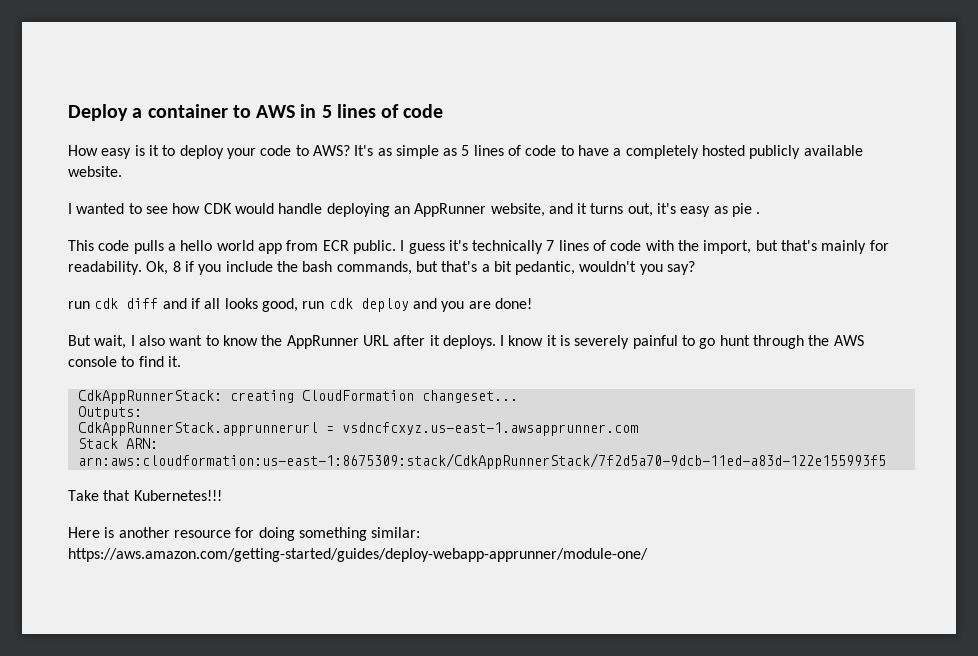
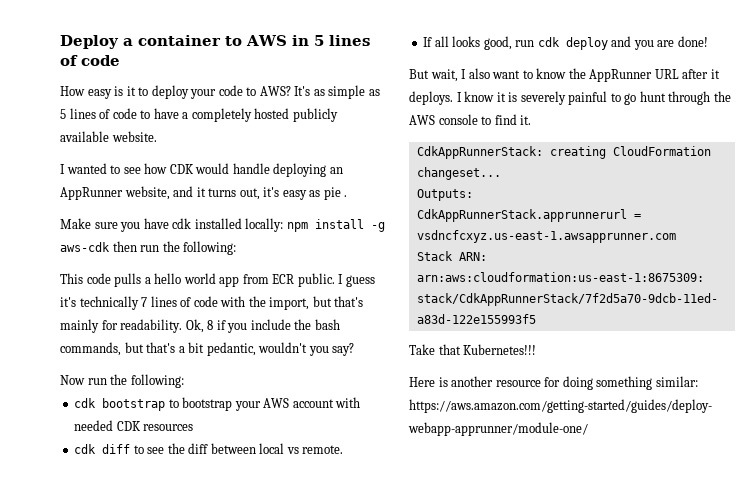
+ Make sure you have cdk installed locally: npm install -g aws-cdk then run the following:
- run cdk diff and if all looks good, run cdk deploy and you are done!
+ Now run the following:
+ cdk bootstrap to bootstrap your AWS account with needed CDK resources
+ cdk diff to see the diff between local vs remote.
+ If all looks good, run cdk deploy and you are done!

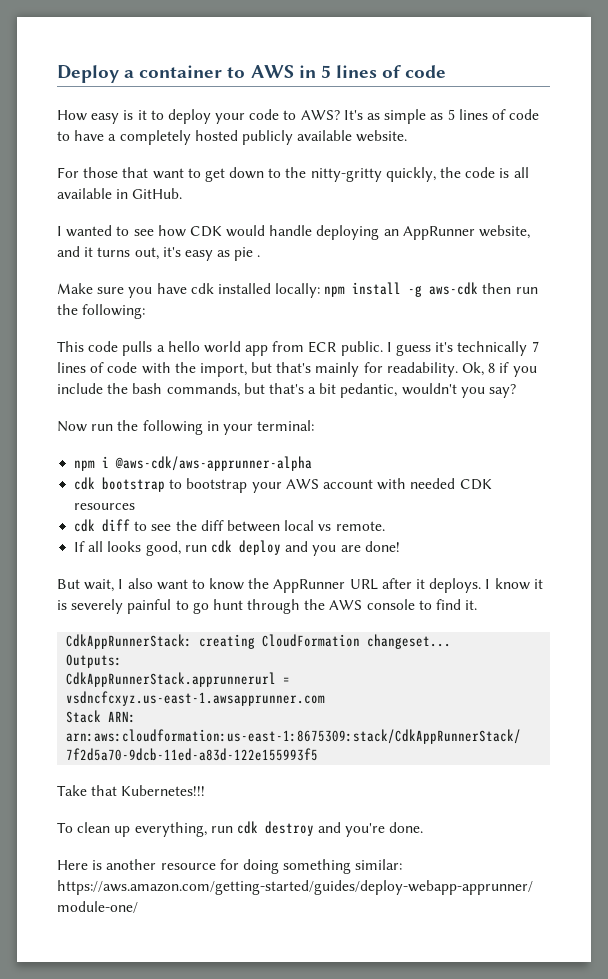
+ For those that want to get down to the nitty-gritty quickly, the code is all available in GitHub.
- Now run the following:
+ Now run the following in your terminal:
+ npm i @aws-cdk/aws-apprunner-alpha
+ To clean up everything, run cdk destroy and you're done.

